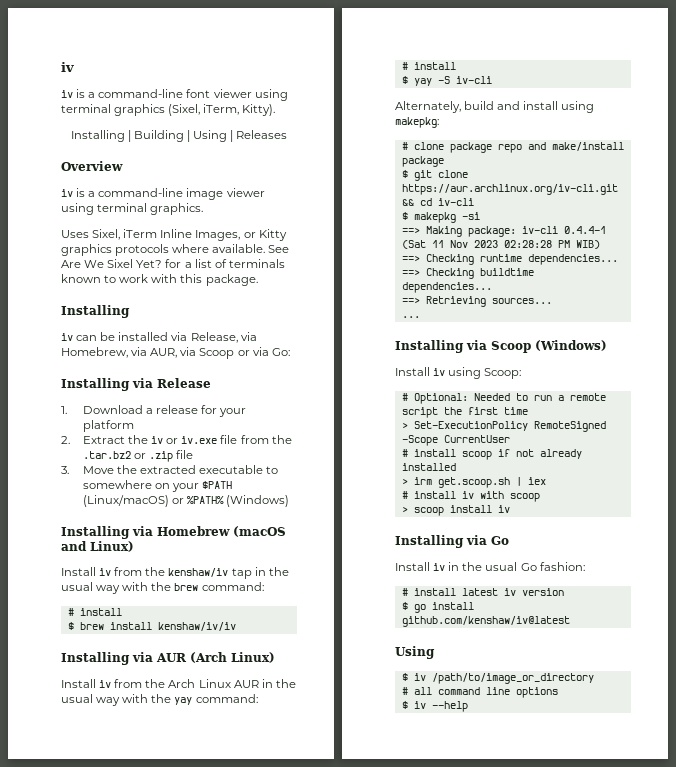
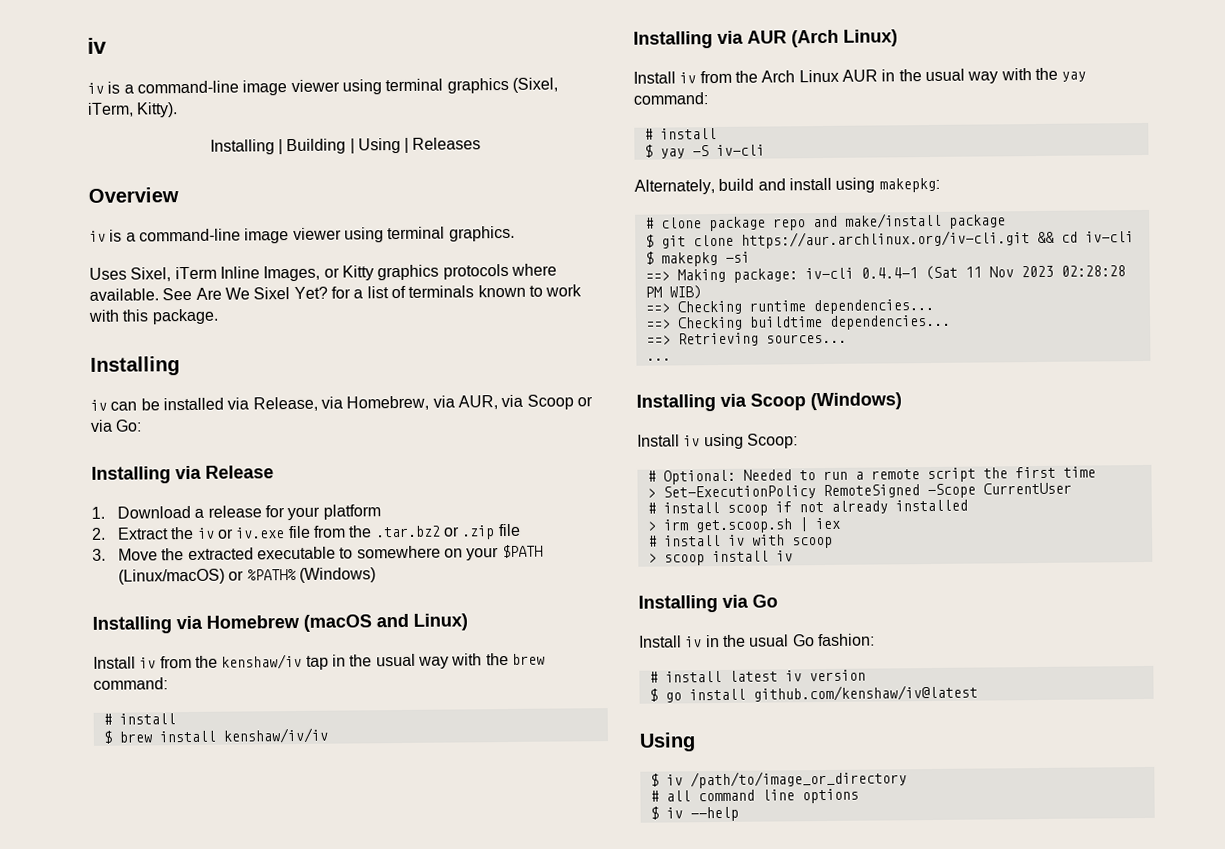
- iv is a command-line font viewer using terminal graphics (Sixel, iTerm, Kitty).
+ iv is a command-line image viewer using terminal graphics (Sixel, iTerm, Kitty).

